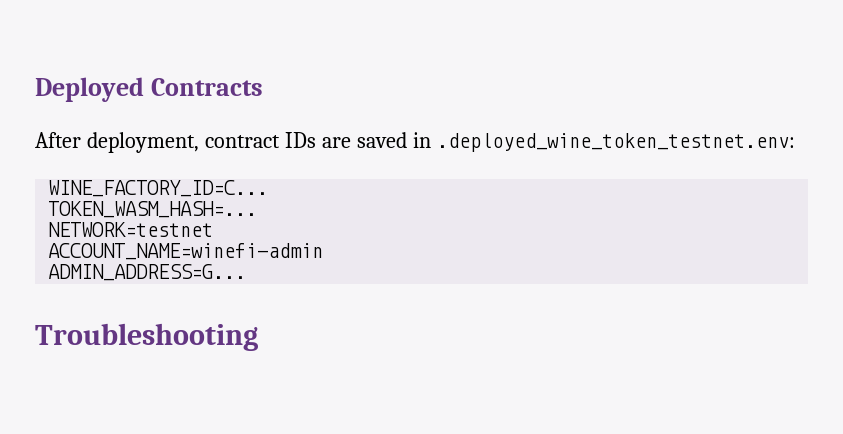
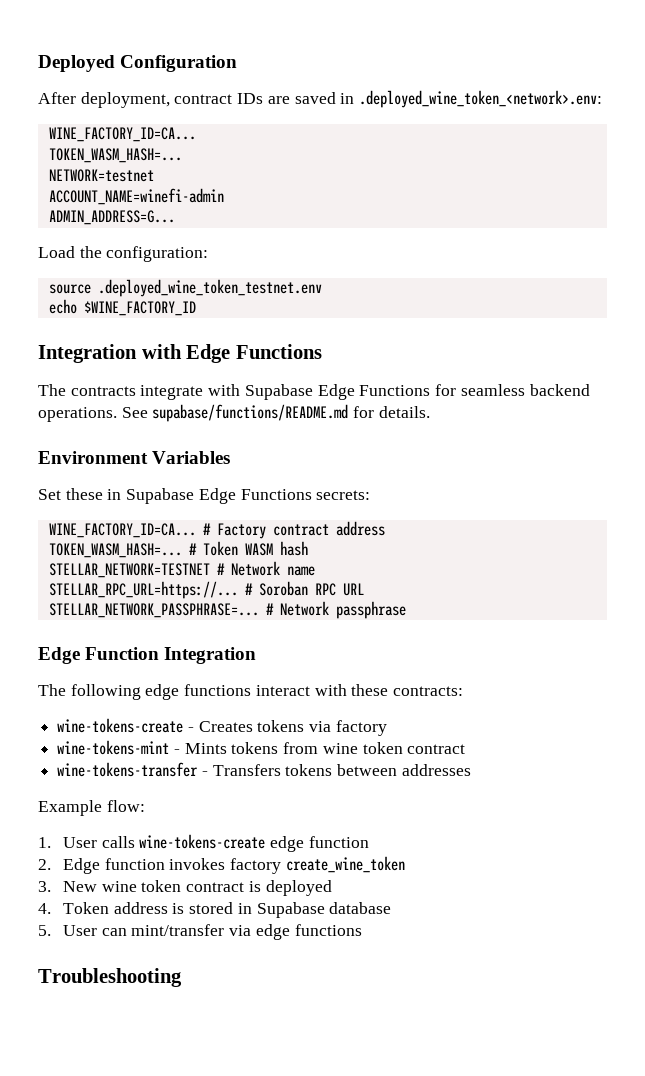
- Deployed Contracts
+ Deployed Configuration
- After deployment, contract IDs are saved in .deployed_wine_token_testnet.env:
- WINE_FACTORY_ID=C...
+ After deployment, contract IDs are saved in .deployed_wine_token_<network>.env:
+ WINE_FACTORY_ID=CA...
+ Load the configuration:
+ source .deployed_wine_token_testnet.env
+ echo $WINE_FACTORY_ID
+ Integration with Edge Functions
+ The contracts integrate with Supabase Edge Functions for seamless backend operations. See supabase/functions/README.md for details.
+ Environment Variables
+ Set these in Supabase Edge Functions secrets:
+ WINE_FACTORY_ID=CA... # Factory contract address
+ TOKEN_WASM_HASH=... # Token WASM hash
+ STELLAR_NETWORK=TESTNET # Network name
+ STELLAR_RPC_URL=https://... # Soroban RPC URL
+ STELLAR_NETWORK_PASSPHRASE=... # Network passphrase
+ Edge Function Integration
+ The following edge functions interact with these contracts:
+ wine-tokens-create - Creates tokens via factory
+ wine-tokens-mint - Mints tokens from wine token contract
+ wine-tokens-transfer - Transfers tokens between addresses
+ Example flow:
+ 1. User calls wine-tokens-create edge function
+ 2. Edge function invokes factory create_wine_token
+ 3. New wine token contract is deployed
+ 4. Token address is stored in Supabase database
+ 5. User can mint/transfer via edge functions

